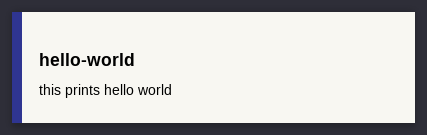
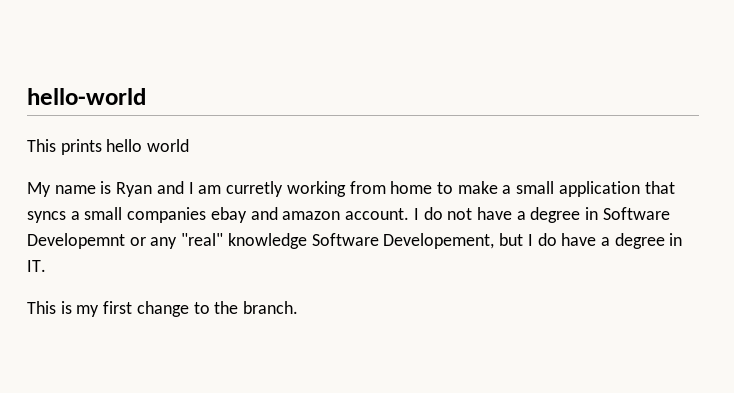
- this prints hello world
+ This prints hello world
+ My name is Ryan and I am curretly working from home to make a small application that syncs a small companies ebay and amazon account. I do not have a degree in Software Developemnt or any "real" knowledge Software Developement, but I do have a degree in IT.
+ This is my first change to the branch.

